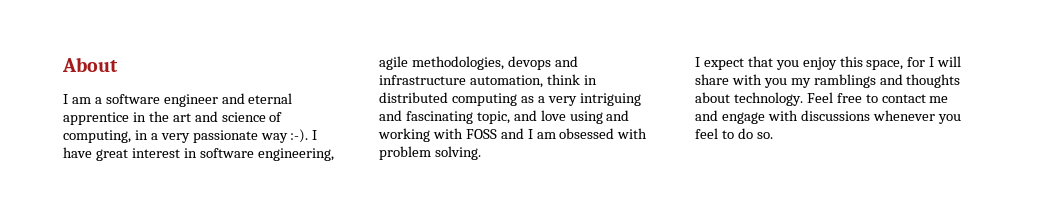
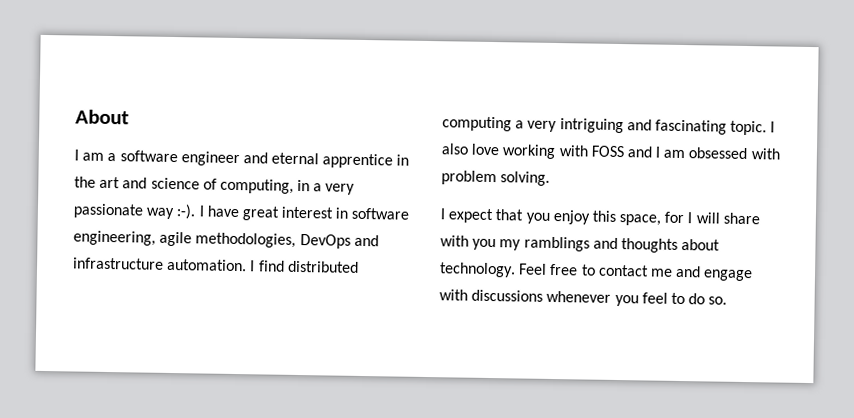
- I have great interest in software engineering, agile methodologies, devops and infrastructure automation, think in distributed computing as a very intriguing and fascinating topic, and love using and working with FOSS and I am obsessed with problem solving.
+ I have great interest in software engineering, agile methodologies, DevOps and infrastructure automation. I find distributed computing a very intriguing and fascinating topic. I also love working with FOSS and I am obsessed with problem solving.

